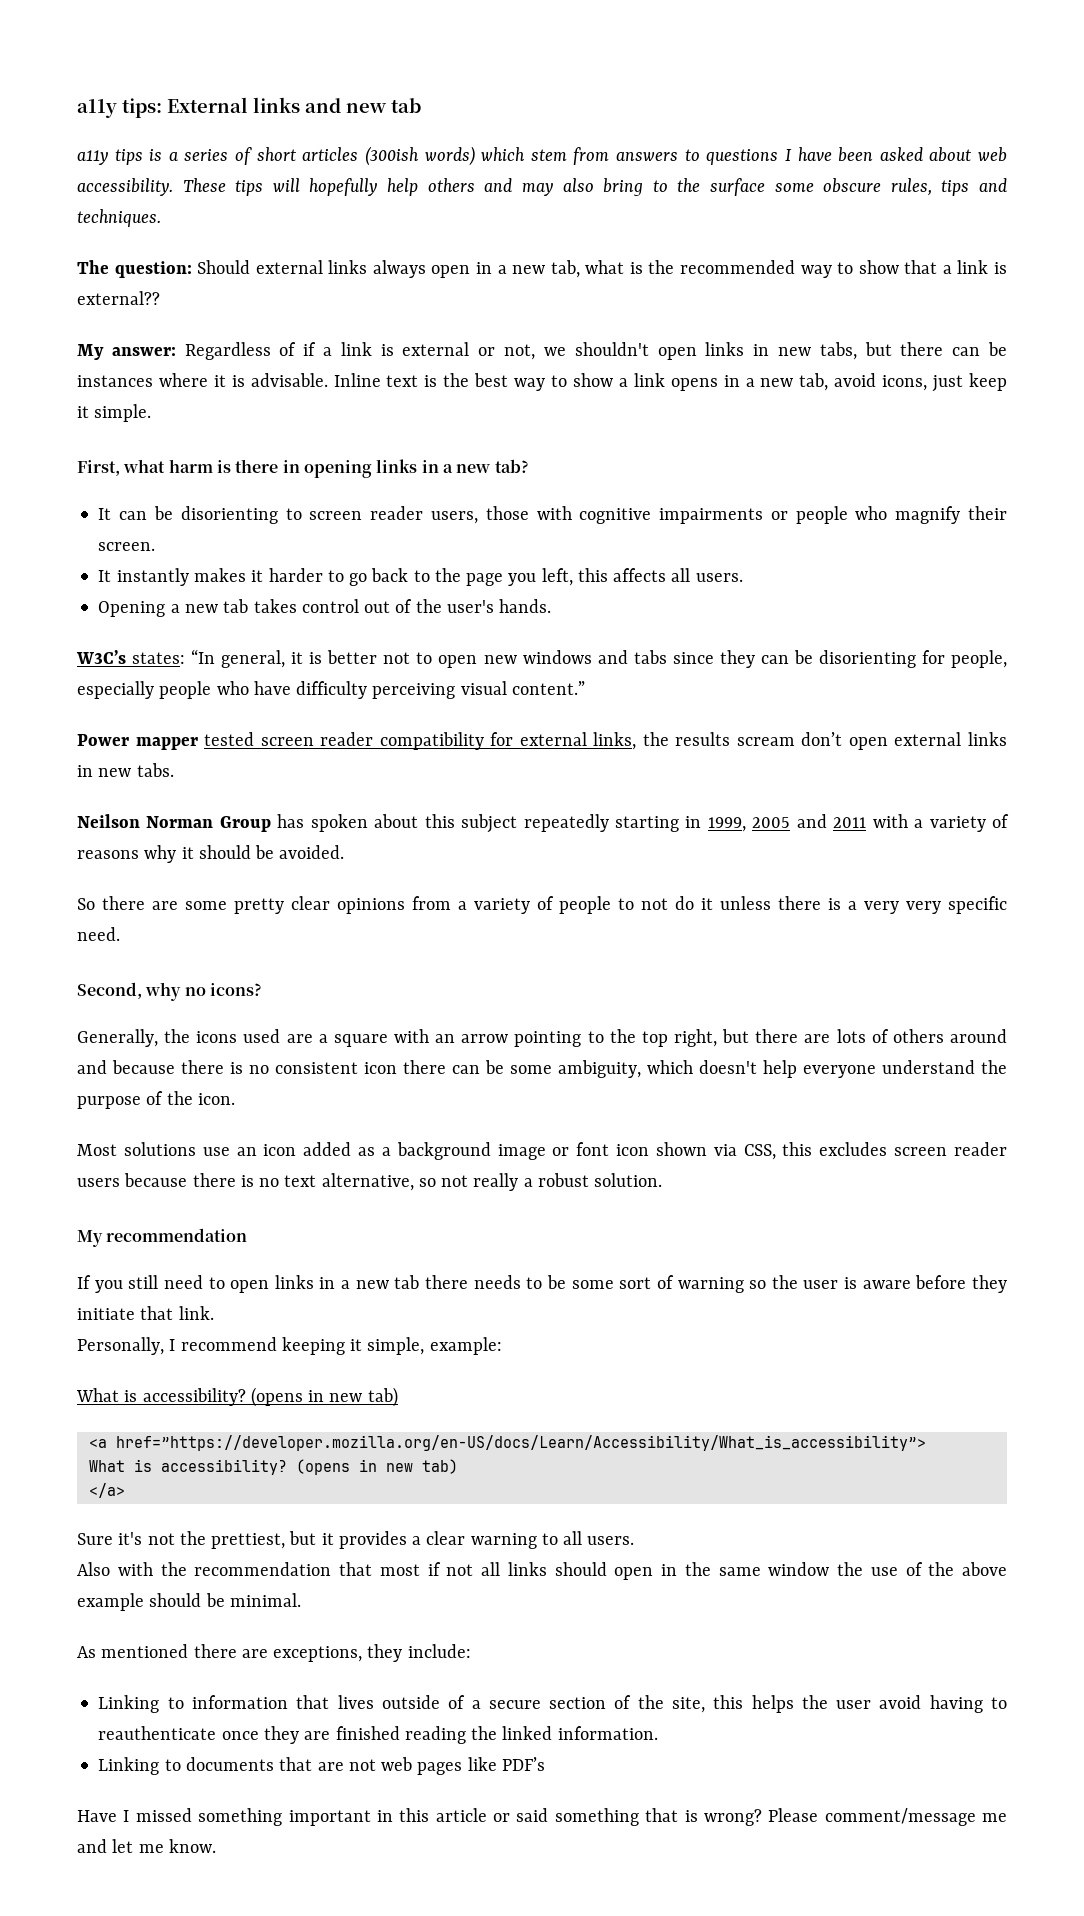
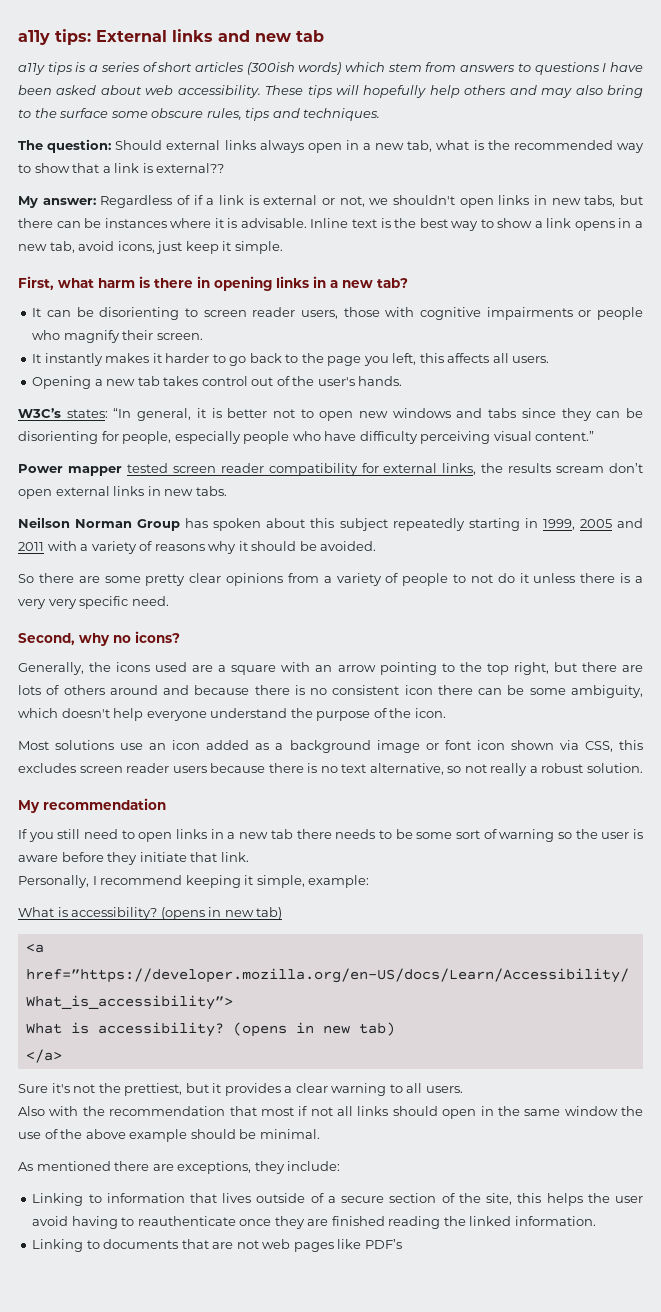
- Have I missed something important in this article or said something that is wrong? Please comment/message me and let me know.

